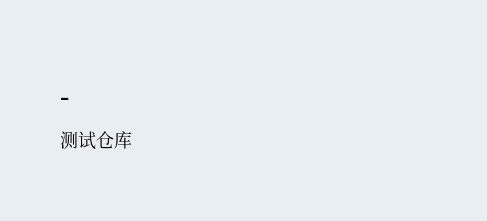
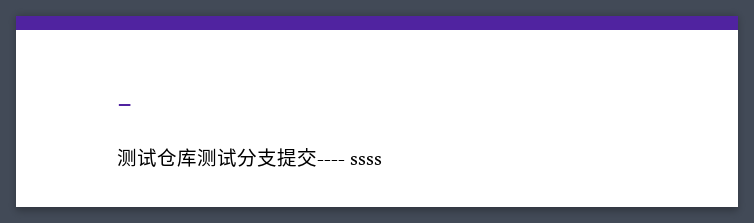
- 测试仓库
+ 测试仓库测试分支提交---- ssss

